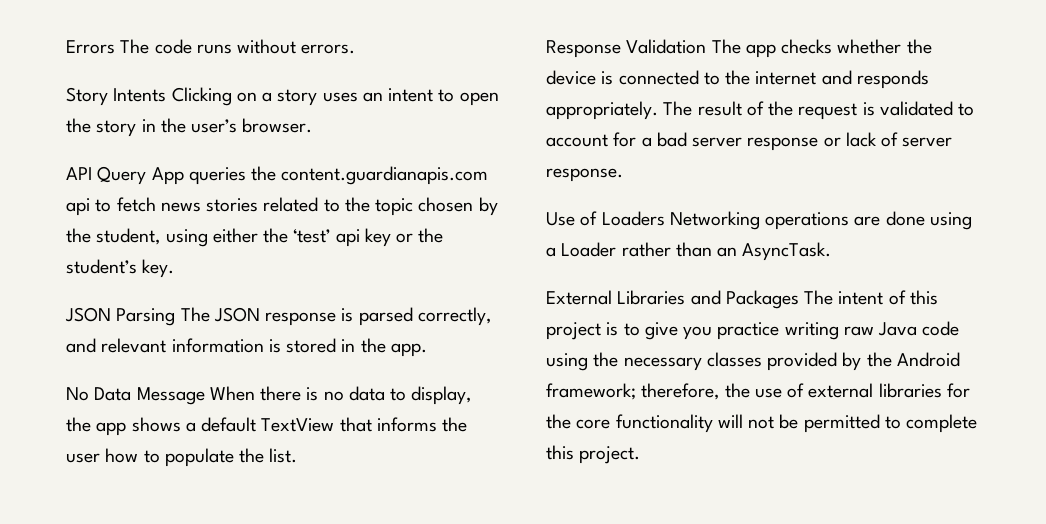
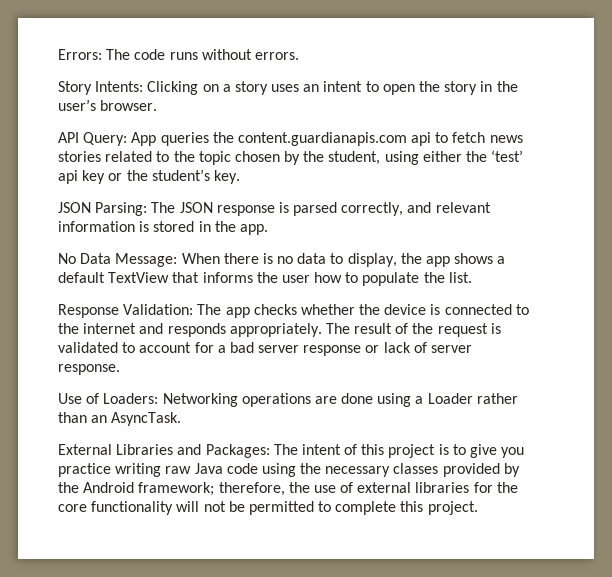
- Errors The code runs without errors.
+ Errors: The code runs without errors.
- Story Intents Clicking on a story uses an intent to open the story in the user’s browser.
+ Story Intents: Clicking on a story uses an intent to open the story in the user’s browser.
- API Query App queries the content.guardianapis.com api to fetch news stories related to the topic chosen by the student, using either the ‘test’ api key or the student’s key.
+ API Query: App queries the content.guardianapis.com api to fetch news stories related to the topic chosen by the student, using either the ‘test’ api key or the student’s key.
- JSON Parsing The JSON response is parsed correctly, and relevant information is stored in the app.
+ JSON Parsing: The JSON response is parsed correctly, and relevant information is stored in the app.
- No Data Message When there is no data to display, the app shows a default TextView that informs the user how to populate the list.
+ No Data Message: When there is no data to display, the app shows a default TextView that informs the user how to populate the list.
- Response Validation The app checks whether the device is connected to the internet and responds appropriately.
+ Response Validation: The app checks whether the device is connected to the internet and responds appropriately.
- Use of Loaders Networking operations are done using a Loader rather than an AsyncTask.
+ Use of Loaders: Networking operations are done using a Loader rather than an AsyncTask.
- External Libraries and Packages The intent of this project is to give you practice writing raw Java code using the necessary classes provided by the Android framework; therefore, the use of external libraries for the core functionality will not be permitted to complete this project.
+ External Libraries and Packages: The intent of this project is to give you practice writing raw Java code using the necessary classes provided by the Android framework; therefore, the use of external libraries for the core functionality will not be permitted to complete this project.

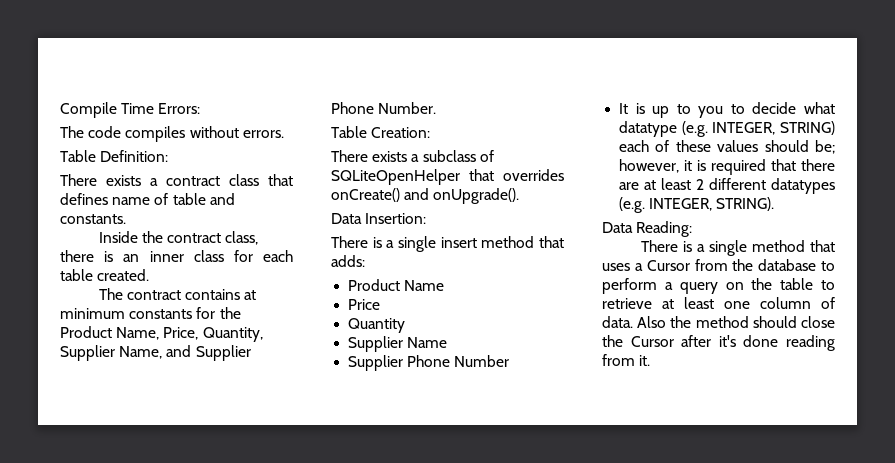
- Errors: The code runs without errors.
+ Compile Time Errors:
+ The code compiles without errors.
- Story Intents: Clicking on a story uses an intent to open the story in the user’s browser.
- API Query: App queries the content.guardianapis.com api to fetch news stories related to the topic chosen by the student, using either the ‘test’ api key or the student’s key.
- JSON Parsing: The JSON response is parsed correctly, and relevant information is stored in the app.
- No Data Message: When there is no data to display, the app shows a default TextView that informs the user how to populate the list.
- Response Validation: The app checks whether the device is connected to the internet and responds appropriately. The result of the request is validated to account for a bad server response or lack of server response.
- Use of Loaders: Networking operations are done using a Loader rather than an AsyncTask.
- External Libraries and Packages: The intent of this project is to give you practice writing raw Java code using the necessary classes provided by the Android framework; therefore, the use of external libraries for the core functionality will not be permitted to complete this project.
+ Table Definition:
+ There exists a contract class that defines name of table and constants.
+ Inside the contract class, there is an inner class for each table created.
+ The contract contains at minimum constants for the Product Name, Price, Quantity, Supplier Name, and Supplier Phone Number.
+ Table Creation:
+ There exists a subclass of SQLiteOpenHelper that overrides onCreate() and onUpgrade().
+ Data Insertion:
+ There is a single insert method that adds:
+ Product Name
+ Price
+ Quantity
+ Supplier Name
+ Supplier Phone Number
+ It is up to you to decide what datatype (e.g. INTEGER, STRING) each of these values should be; however, it is required that there are at least 2 different datatypes (e.g. INTEGER, STRING).
+ Data Reading:
+ There is a single method that uses a Cursor from the database to perform a query on the table to retrieve at least one column of data. Also the method should close the Cursor after it's done reading from it.

